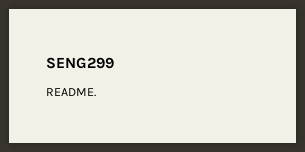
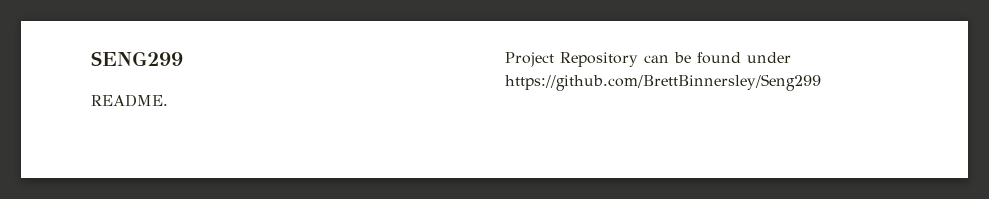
+ Project Repository can be found under https://github.com/BrettBinnersley/Seng299

